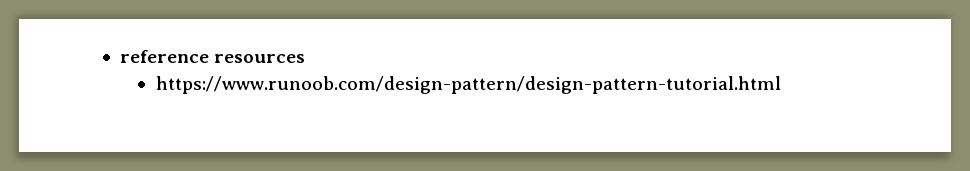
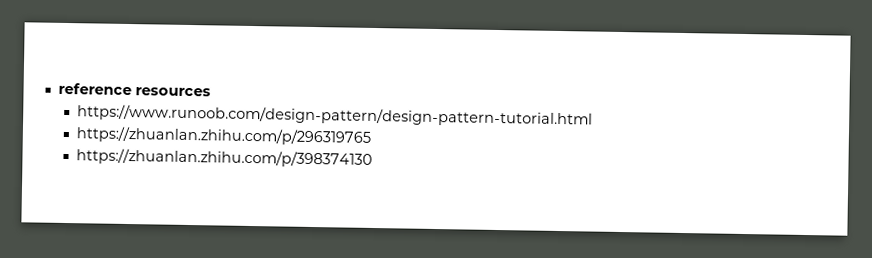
+ https://zhuanlan.zhihu.com/p/296319765
+ https://zhuanlan.zhihu.com/p/398374130

